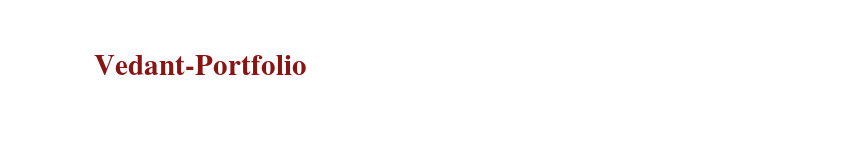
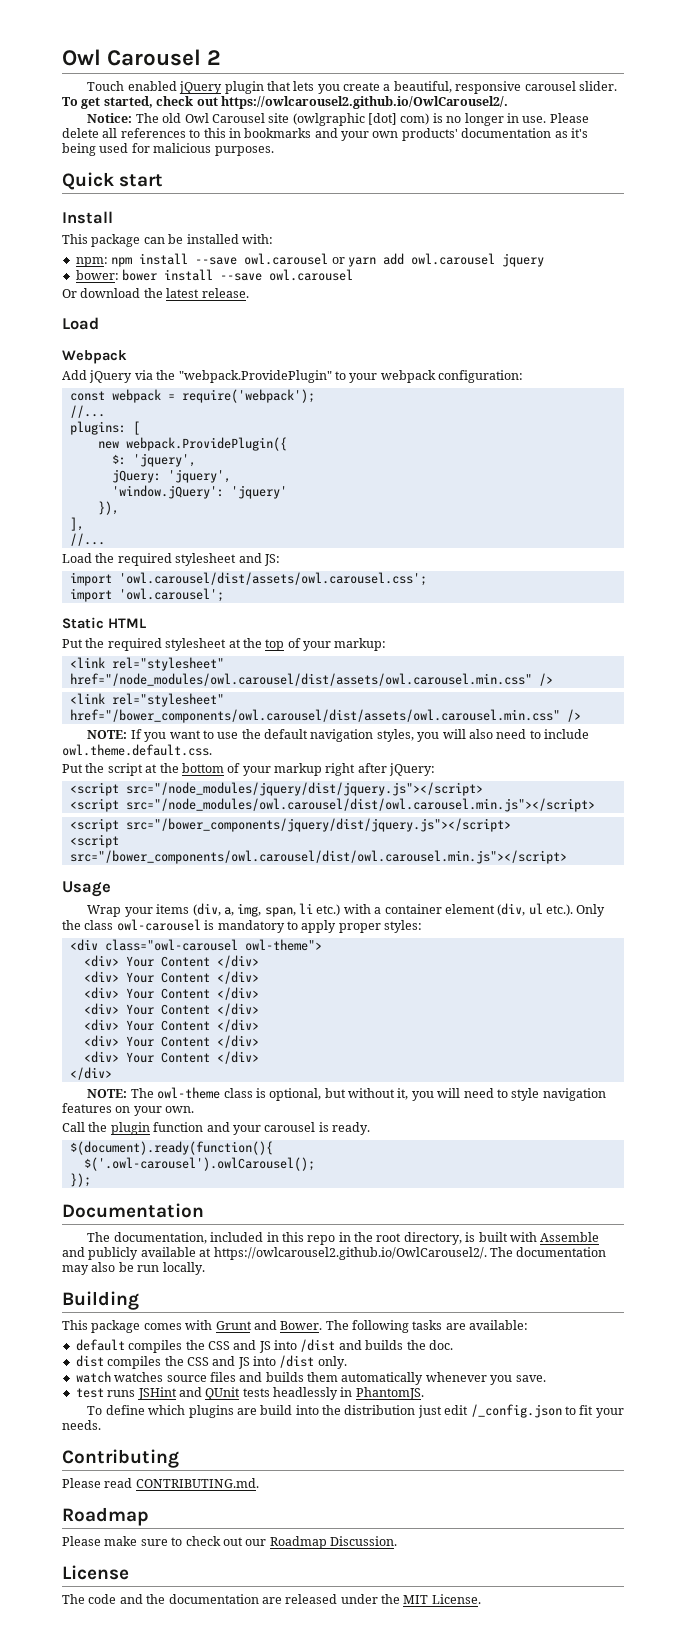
- Vedant-Portfolio
+ Owl Carousel 2
+ Touch enabled jQuery plugin that lets you create a beautiful, responsive carousel slider. To get started, check out https://owlcarousel2.github.io/OwlCarousel2/.
+ Notice: The old Owl Carousel site (owlgraphic [dot] com) is no longer in use. Please delete all references to this in bookmarks and your own products' documentation as it's being used for malicious purposes.
+ Quick start
+ Install
+ This package can be installed with:
+ npm: npm install --save owl.carousel or yarn add owl.carousel jquery
+ bower: bower install --save owl.carousel
+ Or download the latest release.
+ Load
+ Webpack
+ Add jQuery via the "webpack.ProvidePlugin" to your webpack configuration:
+ const webpack = require('webpack');
+ //...
+ plugins: [
+ new webpack.ProvidePlugin({
+ $: 'jquery',
+ jQuery: 'jquery',
+ 'window.jQuery': 'jquery'
+ }),
+ ],
+ //...
+ Load the required stylesheet and JS:
+ import 'owl.carousel/dist/assets/owl.carousel.css';
+ import 'owl.carousel';
+ Static HTML
+ Put the required stylesheet at the top of your markup:
+ <link rel="stylesheet" href="/node_modules/owl.carousel/dist/assets/owl.carousel.min.css" />
+ <link rel="stylesheet" href="/bower_components/owl.carousel/dist/assets/owl.carousel.min.css" />
+ NOTE: If you want to use the default navigation styles, you will also need to include owl.theme.default.css.
+ Put the script at the bottom of your markup right after jQuery:
+ <script src="/node_modules/jquery/dist/jquery.js"></script>
+ <script src="/node_modules/owl.carousel/dist/owl.carousel.min.js"></script>
+ <script src="/bower_components/jquery/dist/jquery.js"></script>
+ <script src="/bower_components/owl.carousel/dist/owl.carousel.min.js"></script>
+ Usage
+ Wrap your items (div, a, img, span, li etc.) with a container element (div, ul etc.). Only the class owl-carousel is mandatory to apply proper styles:
+ <div class="owl-carousel owl-theme">
+ <div> Your Content </div>
+ <div> Your Content </div>
+ <div> Your Content </div>
+ <div> Your Content </div>
+ <div> Your Content </div>
+ <div> Your Content </div>
+ <div> Your Content </div>
+ </div>
+ NOTE: The owl-theme class is optional, but without it, you will need to style navigation features on your own.
+ Call the plugin function and your carousel is ready.
+ $(document).ready(function(){
+ $('.owl-carousel').owlCarousel();
+ });
+ Documentation
+ The documentation, included in this repo in the root directory, is built with Assemble and publicly available at https://owlcarousel2.github.io/OwlCarousel2/. The documentation may also be run locally.
+ Building
+ This package comes with Grunt and Bower. The following tasks are available:
+ default compiles the CSS and JS into /dist and builds the doc.
+ dist compiles the CSS and JS into /dist only.
+ watch watches source files and builds them automatically whenever you save.
+ test runs JSHint and QUnit tests headlessly in PhantomJS.
+ To define which plugins are build into the distribution just edit /_config.json to fit your needs.
+ Contributing
+ Please read CONTRIBUTING.md.
+ Roadmap
+ Please make sure to check out our Roadmap Discussion.
+ License
+ The code and the documentation are released under the MIT License.

